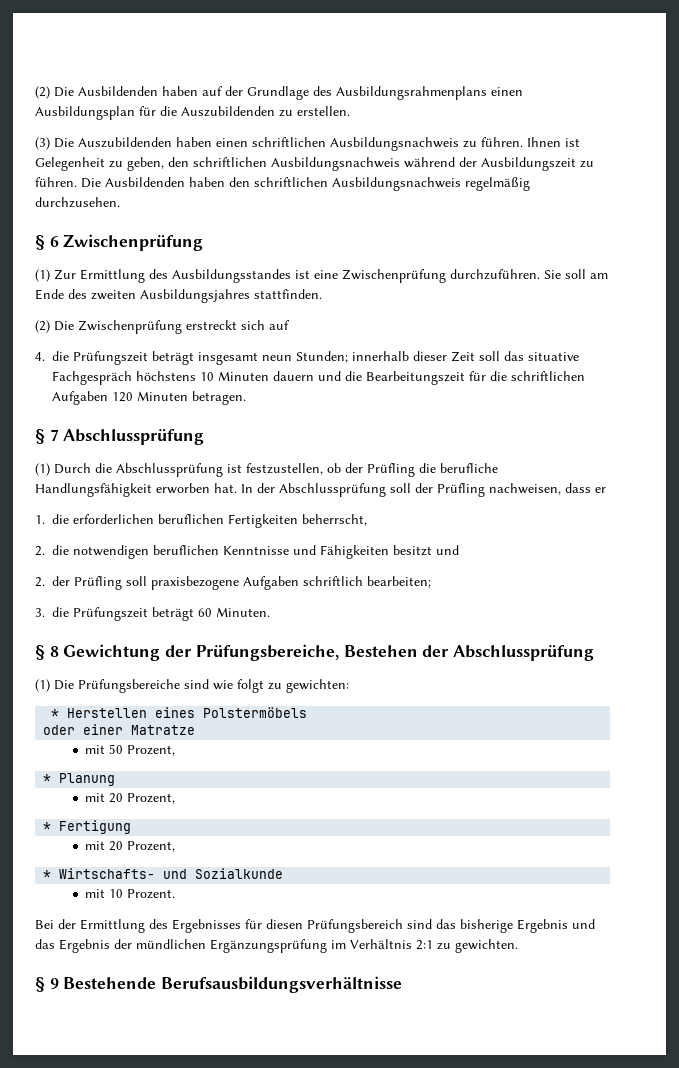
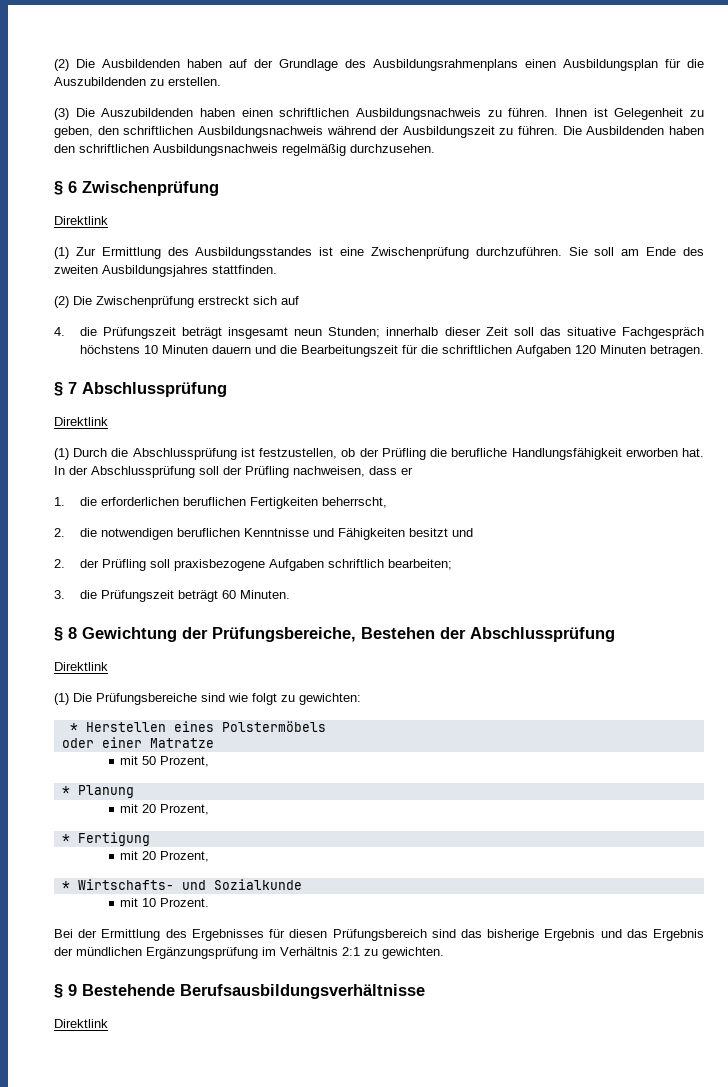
  § 6 Zwischenprüfung
+ Direktlink
  § 7 Abschlussprüfung
+ Direktlink
  § 8 Gewichtung der Prüfungsbereiche, Bestehen der Abschlussprüfung
+ Direktlink
  § 9 Bestehende Berufsausbildungsverhältnisse
+ Direktlink

